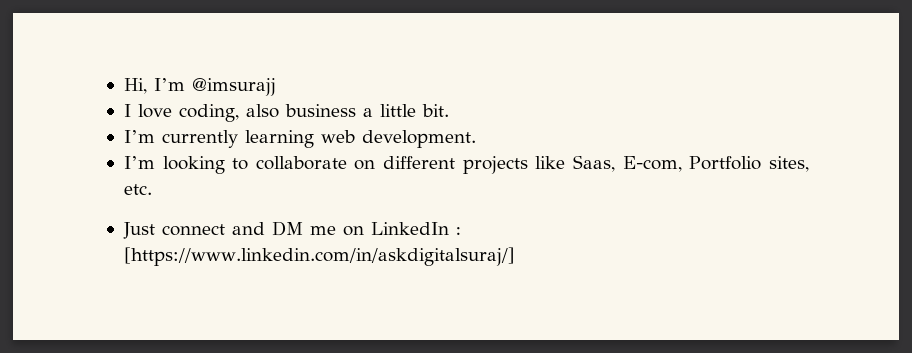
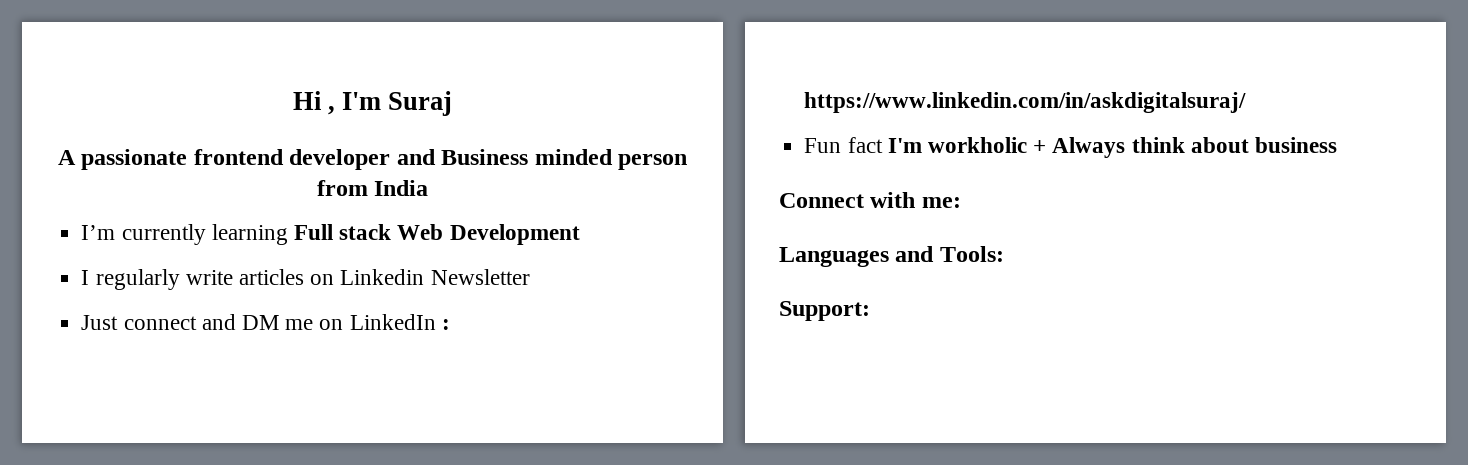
- Hi, I’m @imsurajj
- I love coding, also business a little bit.
- I’m currently learning web development.
- I’m looking to collaborate on different projects like Saas, E-com, Portfolio sites, etc.
+ Hi , I'm Suraj
+ A passionate frontend developer and Business minded person from India
+ I’m currently learning Full stack Web Development
+ I regularly write articles on Linkedin Newsletter
- Just connect and DM me on LinkedIn : [https://www.linkedin.com/in/askdigitalsuraj/]
+ Just connect and DM me on LinkedIn : https://www.linkedin.com/in/askdigitalsuraj/
+ Fun fact I'm workholic + Always think about business
+ Connect with me:
+ Languages and Tools:
+ Support:

